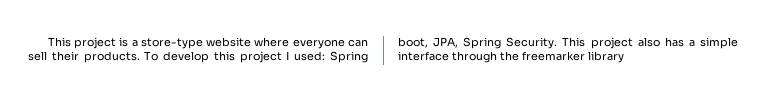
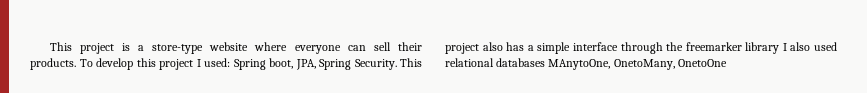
- This project also has a simple interface through the freemarker library
+ This project also has a simple interface through the freemarker library I also used relational databases MAnytoOne, OnetoMany, OnetoOne

